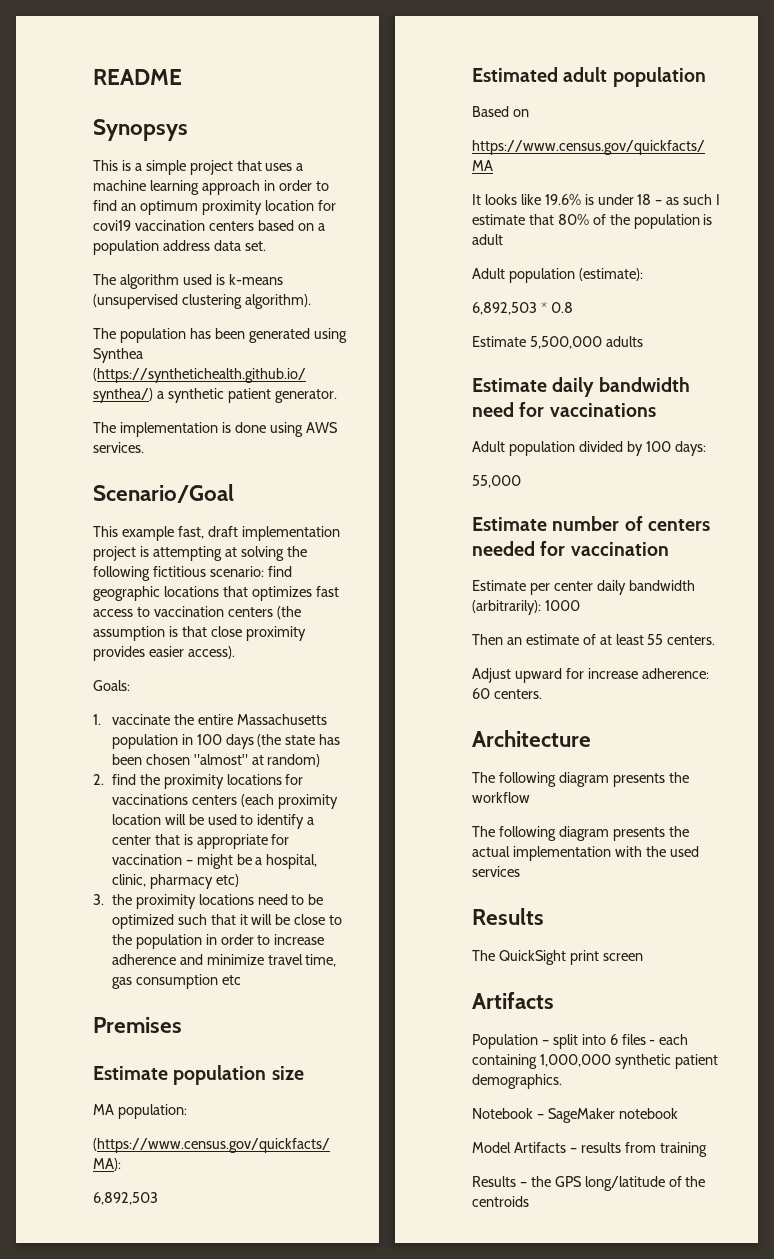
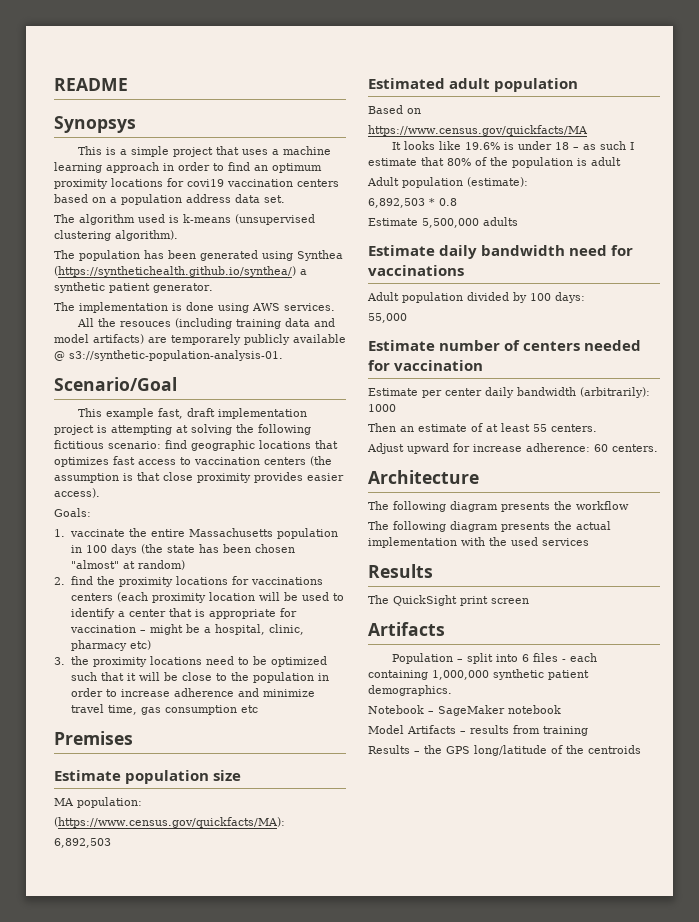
- This is a simple project that uses a machine learning approach in order to find an optimum proximity location for covi19 vaccination centers based on a population address data set.
+ This is a simple project that uses a machine learning approach in order to find an optimum proximity locations for covi19 vaccination centers based on a population address data set.
+ All the resouces (including training data and model artifacts) are temporarely publicly available @ s3://synthetic-population-analysis-01.

